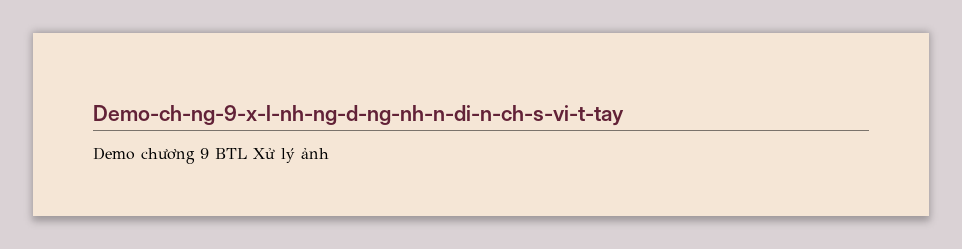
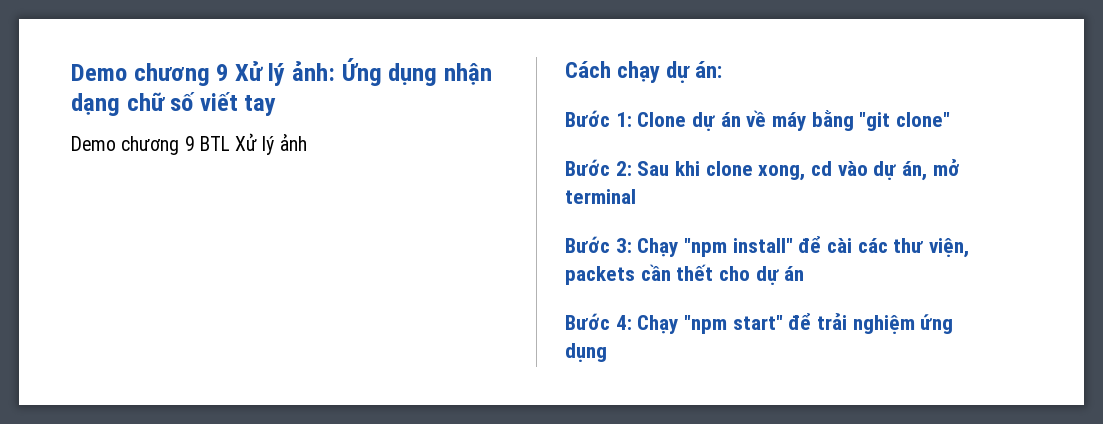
- Demo-ch-ng-9-x-l-nh-ng-d-ng-nh-n-di-n-ch-s-vi-t-tay
+ Demo chương 9 Xử lý ảnh: Ứng dụng nhận dạng chữ số viết tay
+ Cách chạy dự án:
+ Bước 1: Clone dự án về máy bằng "git clone"
+ Bước 2: Sau khi clone xong, cd vào dự án, mở terminal
+ Bước 3: Chạy "npm install" để cài các thư viện, packets cần thết cho dự án
+ Bước 4: Chạy "npm start" để trải nghiệm ứng dụng

